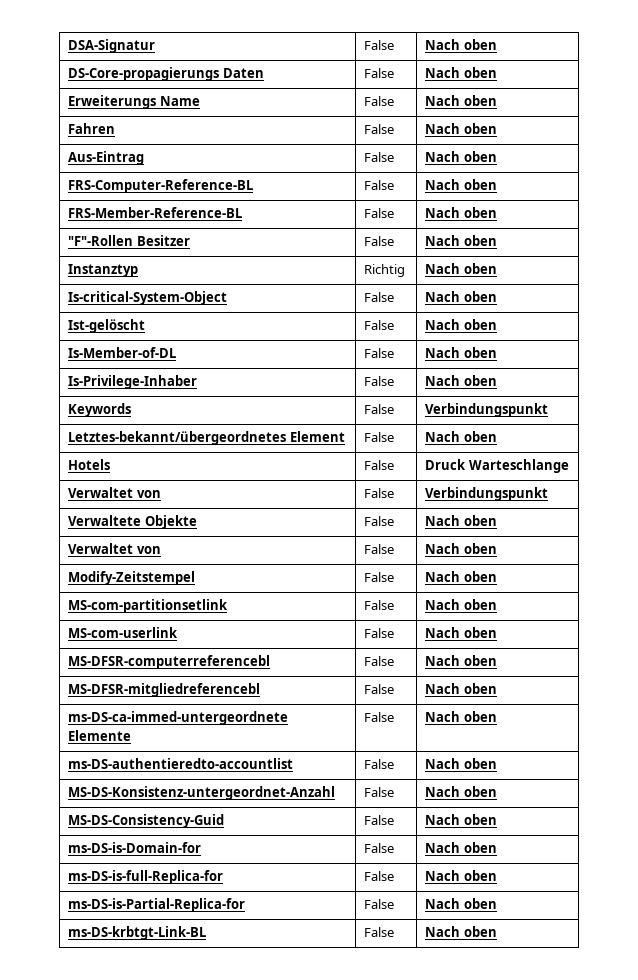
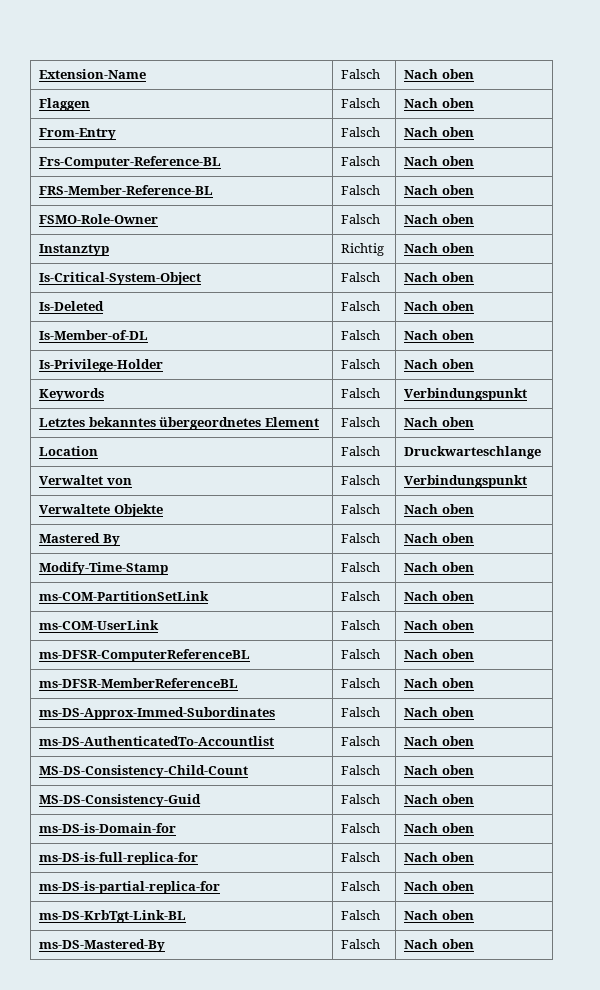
- DSA-Signatur | False | Nach oben
- DS-Core-propagierungs Daten | False | Nach oben
- Erweiterungs Name | False | Nach oben
- Fahren | False | Nach oben
- Aus-Eintrag | False | Nach oben
- FRS-Computer-Reference-BL | False | Nach oben
+ Extension-Name | Falsch | Nach oben
+ Flaggen | Falsch | Nach oben
+ From-Entry | Falsch | Nach oben
+ Frs-Computer-Reference-BL | Falsch | Nach oben
- FRS-Member-Reference-BL | False | Nach oben
- "F"-Rollen Besitzer | False | Nach oben
+ FRS-Member-Reference-BL | Falsch | Nach oben
+ FSMO-Role-Owner | Falsch | Nach oben
- Is-critical-System-Object | False | Nach oben
- Ist-gelöscht | False | Nach oben
+ Is-Critical-System-Object | Falsch | Nach oben
+ Is-Deleted | Falsch | Nach oben
- Is-Member-of-DL | False | Nach oben
- Is-Privilege-Inhaber | False | Nach oben
+ Is-Member-of-DL | Falsch | Nach oben
+ Is-Privilege-Holder | Falsch | Nach oben
- Keywords | False | Verbindungspunkt
- Letztes-bekannt/übergeordnetes Element | False | Nach oben
- Hotels | False | Druck Warteschlange
- Verwaltet von | False | Verbindungspunkt
+ Keywords | Falsch | Verbindungspunkt
+ Letztes bekanntes übergeordnetes Element | Falsch | Nach oben
+ Location | Falsch | Druckwarteschlange
+ Verwaltet von | Falsch | Verbindungspunkt
- Verwaltete Objekte | False | Nach oben
- Verwaltet von | False | Nach oben
- Modify-Zeitstempel | False | Nach oben
- MS-com-partitionsetlink | False | Nach oben
- MS-com-userlink | False | Nach oben
- MS-DFSR-computerreferencebl | False | Nach oben
- MS-DFSR-mitgliedreferencebl | False | Nach oben
- ms-DS-ca-immed-untergeordnete Elemente | False | Nach oben
- ms-DS-authentieredto-accountlist | False | Nach oben
- MS-DS-Konsistenz-untergeordnet-Anzahl | False | Nach oben
+ Verwaltete Objekte | Falsch | Nach oben
+ Mastered By | Falsch | Nach oben
+ Modify-Time-Stamp | Falsch | Nach oben
+ ms-COM-PartitionSetLink | Falsch | Nach oben
+ ms-COM-UserLink | Falsch | Nach oben
+ ms-DFSR-ComputerReferenceBL | Falsch | Nach oben
+ ms-DFSR-MemberReferenceBL | Falsch | Nach oben
+ ms-DS-Approx-Immed-Subordinates | Falsch | Nach oben
+ ms-DS-AuthenticatedTo-Accountlist | Falsch | Nach oben
+ MS-DS-Consistency-Child-Count | Falsch | Nach oben
- MS-DS-Consistency-Guid | False | Nach oben
+ MS-DS-Consistency-Guid | Falsch | Nach oben
- ms-DS-is-Domain-for | False | Nach oben
- ms-DS-is-full-Replica-for | False | Nach oben
- ms-DS-is-Partial-Replica-for | False | Nach oben
- ms-DS-krbtgt-Link-BL | False | Nach oben
+ ms-DS-is-Domain-for | Falsch | Nach oben
+ ms-DS-is-full-replica-for | Falsch | Nach oben
+ ms-DS-is-partial-replica-for | Falsch | Nach oben
+ ms-DS-KrbTgt-Link-BL | Falsch | Nach oben
+ ms-DS-Mastered-By | Falsch | Nach oben

